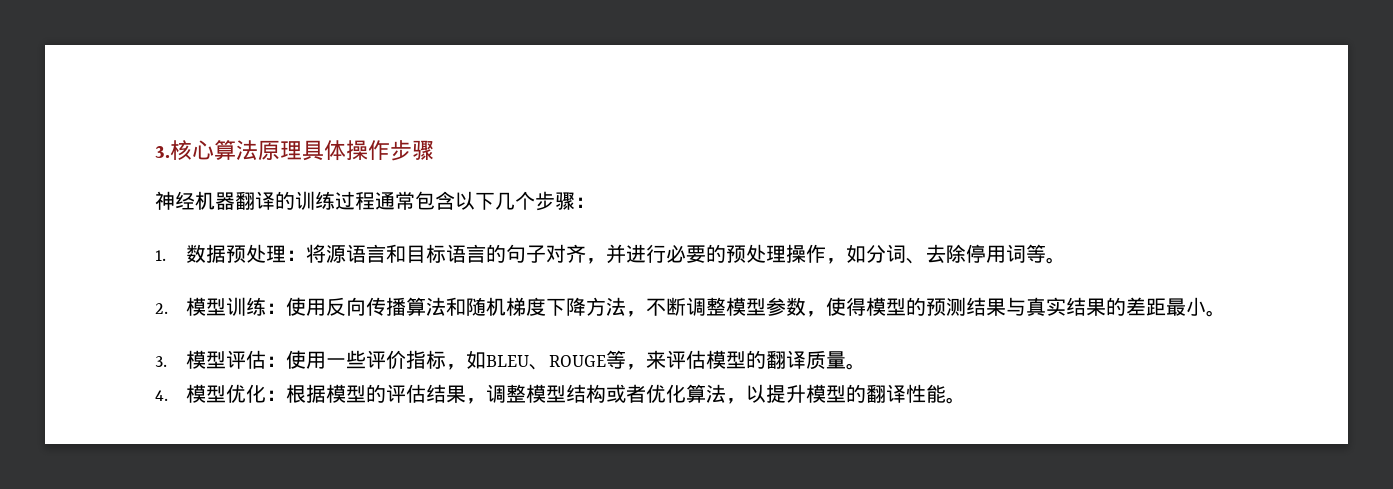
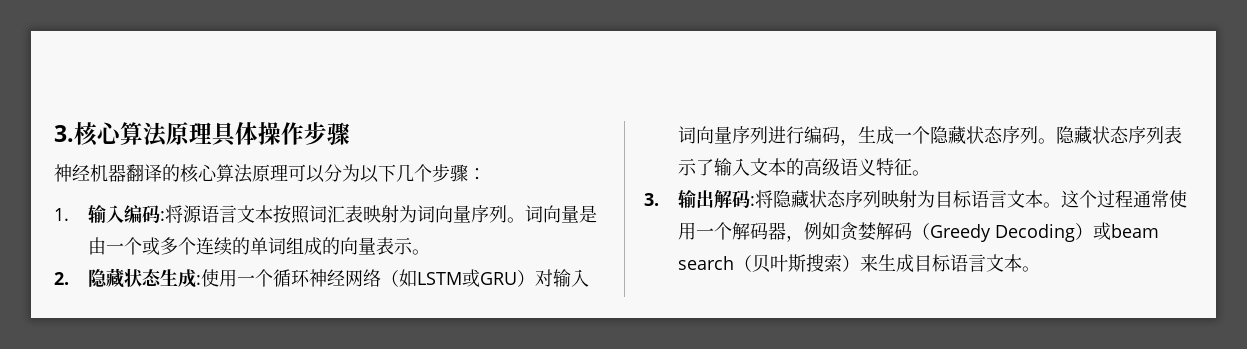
- 神经机器翻译的训练过程通常包含以下几个步骤：
+ 神经机器翻译的核心算法原理可以分为以下几个步骤：
- 1.数据预处理：将源语言和目标语言的句子对齐，并进行必要的预处理操作，如分词、去除停用词等。
- 2.模型训练：使用反向传播算法和随机梯度下降方法，不断调整模型参数，使得模型的预测结果与真实结果的差距最小。
- 3.模型评估：使用一些评价指标，如BLEU、ROUGE等，来评估模型的翻译质量。
- 4.模型优化：根据模型的评估结果，调整模型结构或者优化算法，以提升模型的翻译性能。
+ 1.输入编码:将源语言文本按照词汇表映射为词向量序列。词向量是由一个或多个连续的单词组成的向量表示。
+ 2.隐藏状态生成:使用一个循环神经网络（如LSTM或GRU）对输入词向量序列进行编码，生成一个隐藏状态序列。隐藏状态序列表示了输入文本的高级语义特征。
+ 3.输出解码:将隐藏状态序列映射为目标语言文本。这个过程通常使用一个解码器，例如贪婪解码（Greedy Decoding）或beam search（贝叶斯搜索）来生成目标语言文本。

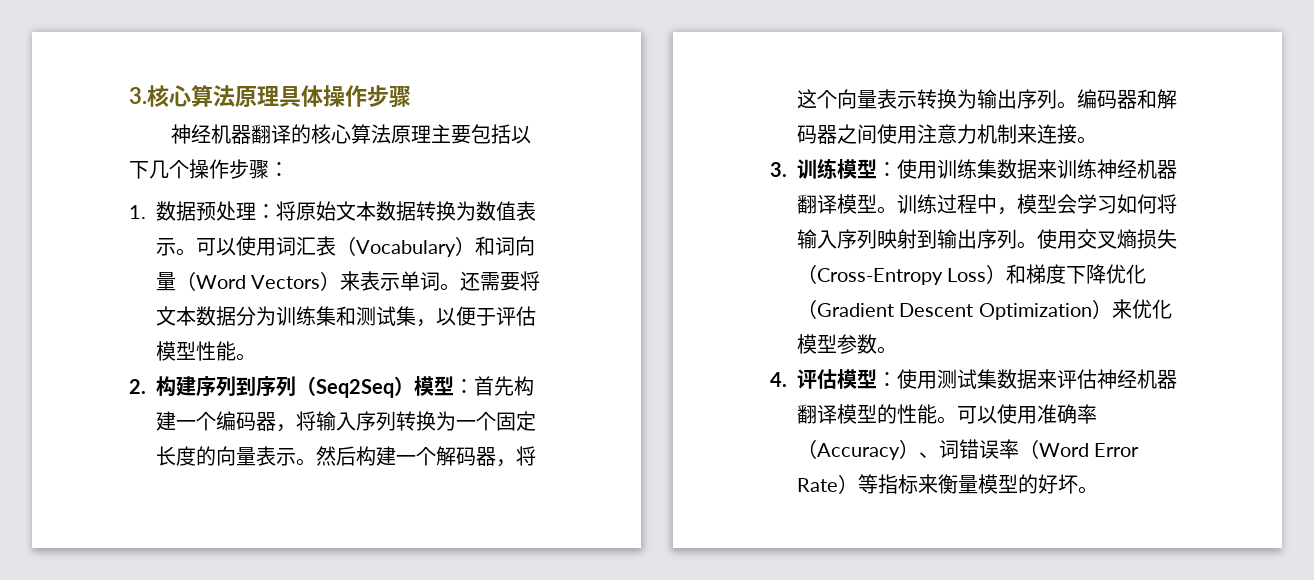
- 神经机器翻译的核心算法原理可以分为以下几个步骤：
+ 神经机器翻译的核心算法原理主要包括以下几个操作步骤：
- 1.输入编码:将源语言文本按照词汇表映射为词向量序列。词向量是由一个或多个连续的单词组成的向量表示。
- 2.隐藏状态生成:使用一个循环神经网络（如LSTM或GRU）对输入词向量序列进行编码，生成一个隐藏状态序列。隐藏状态序列表示了输入文本的高级语义特征。
- 3.输出解码:将隐藏状态序列映射为目标语言文本。这个过程通常使用一个解码器，例如贪婪解码（Greedy Decoding）或beam search（贝叶斯搜索）来生成目标语言文本。
+ 1.数据预处理：将原始文本数据转换为数值表示。可以使用词汇表（Vocabulary）和词向量（Word Vectors）来表示单词。还需要将文本数据分为训练集和测试集，以便于评估模型性能。
+ 2.构建序列到序列（Seq2Seq）模型：首先构建一个编码器，将输入序列转换为一个固定长度的向量表示。然后构建一个解码器，将这个向量表示转换为输出序列。编码器和解码器之间使用注意力机制来连接。
+ 3.训练模型：使用训练集数据来训练神经机器翻译模型。训练过程中，模型会学习如何将输入序列映射到输出序列。使用交叉熵损失（Cross-Entropy Loss）和梯度下降优化（Gradient Descent Optimization）来优化模型参数。
+ 4.评估模型：使用测试集数据来评估神经机器翻译模型的性能。可以使用准确率（Accuracy）、词错误率（Word Error Rate）等指标来衡量模型的好坏。

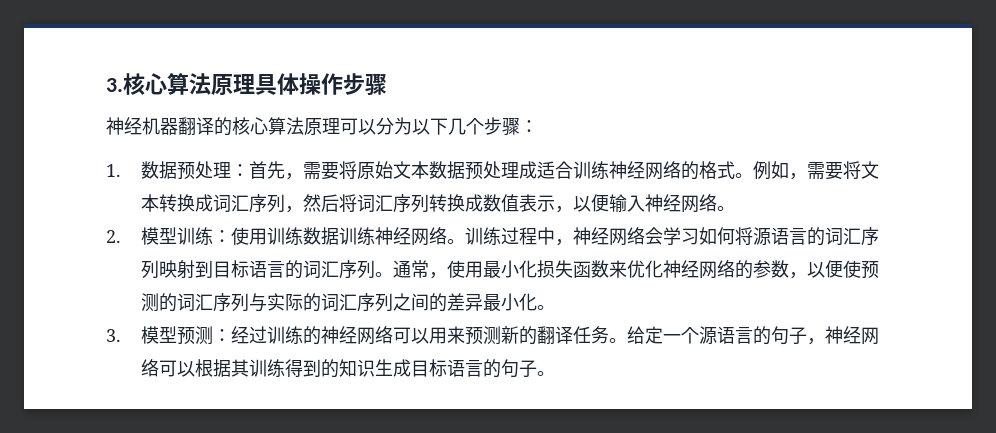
- 神经机器翻译的核心算法原理主要包括以下几个操作步骤：
+ 神经机器翻译的核心算法原理可以分为以下几个步骤：
- 1.数据预处理：将原始文本数据转换为数值表示。可以使用词汇表（Vocabulary）和词向量（Word Vectors）来表示单词。还需要将文本数据分为训练集和测试集，以便于评估模型性能。
- 2.构建序列到序列（Seq2Seq）模型：首先构建一个编码器，将输入序列转换为一个固定长度的向量表示。然后构建一个解码器，将这个向量表示转换为输出序列。编码器和解码器之间使用注意力机制来连接。
- 3.训练模型：使用训练集数据来训练神经机器翻译模型。
+ 1.数据预处理：首先，需要将原始文本数据预处理成适合训练神经网络的格式。例如，需要将文本转换成词汇序列，然后将词汇序列转换成数值表示，以便输入神经网络。
+ 2.模型训练：使用训练数据训练神经网络。
- 训练过程中，模型会学习如何将输入序列映射到输出序列。使用交叉熵损失（Cross-Entropy Loss）和梯度下降优化（Gradient Descent Optimization）来优化模型参数。
- 4.评估模型：使用测试集数据来评估神经机器翻译模型的性能。可以使用准确率（Accuracy）、词错误率（Word Error Rate）等指标来衡量模型的好坏。
+ 训练过程中，神经网络会学习如何将源语言的词汇序列映射到目标语言的词汇序列。通常，使用最小化损失函数来优化神经网络的参数，以便使预测的词汇序列与实际的词汇序列之间的差异最小化。
+ 3.模型预测：经过训练的神经网络可以用来预测新的翻译任务。给定一个源语言的句子，神经网络可以根据其训练得到的知识生成目标语言的句子。

